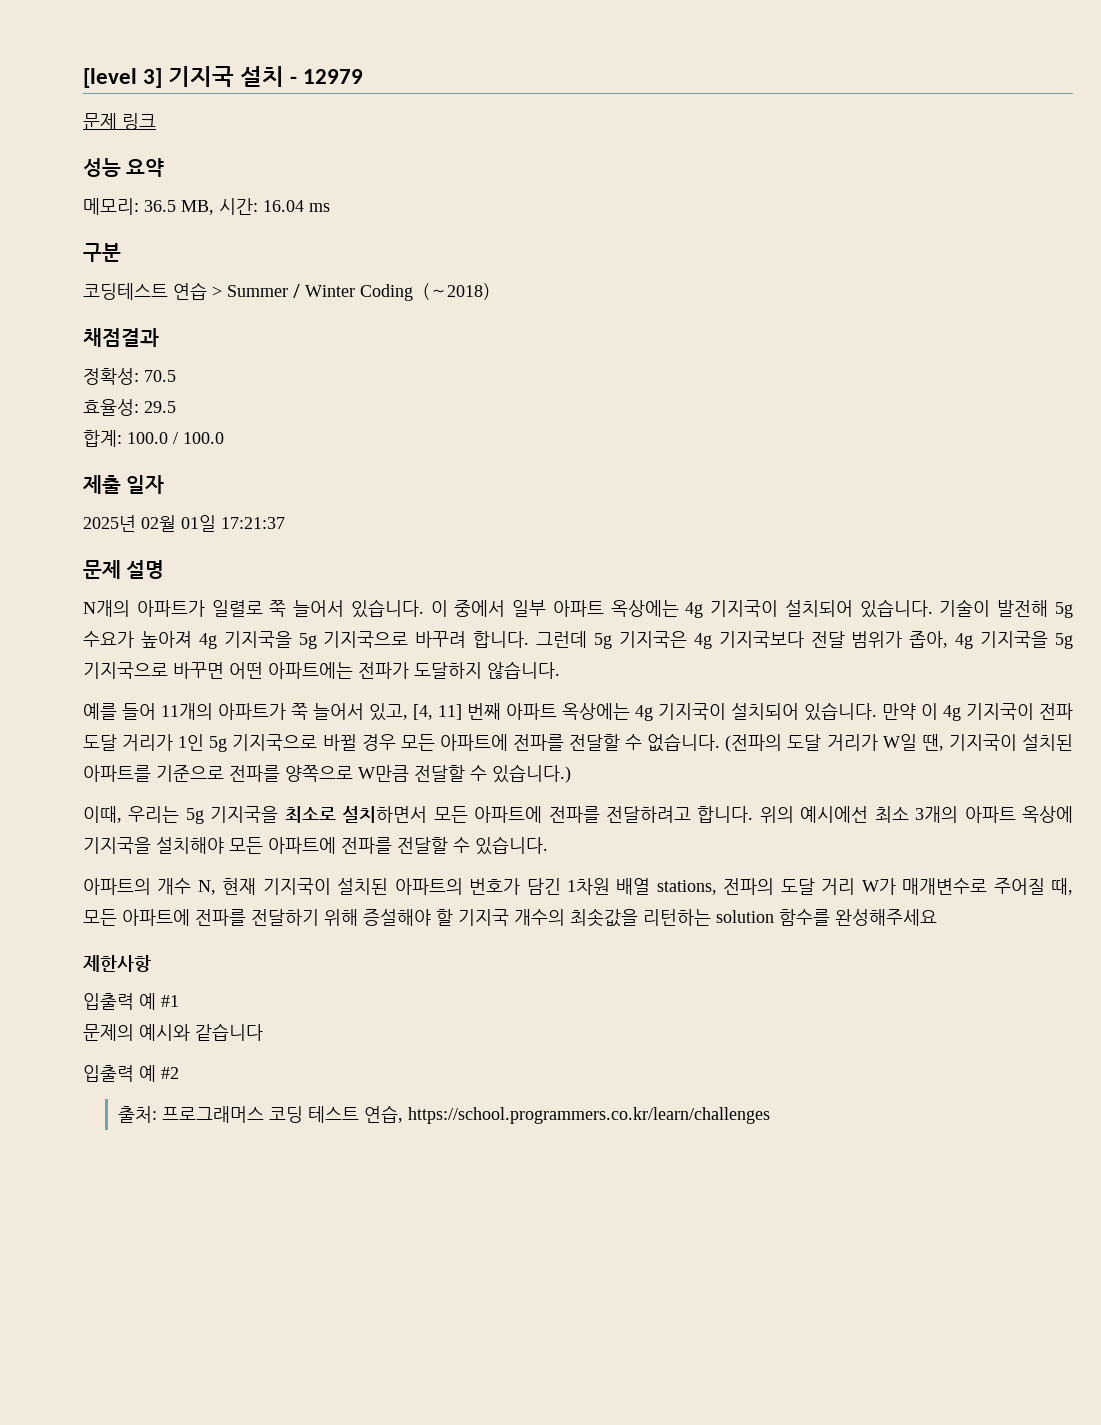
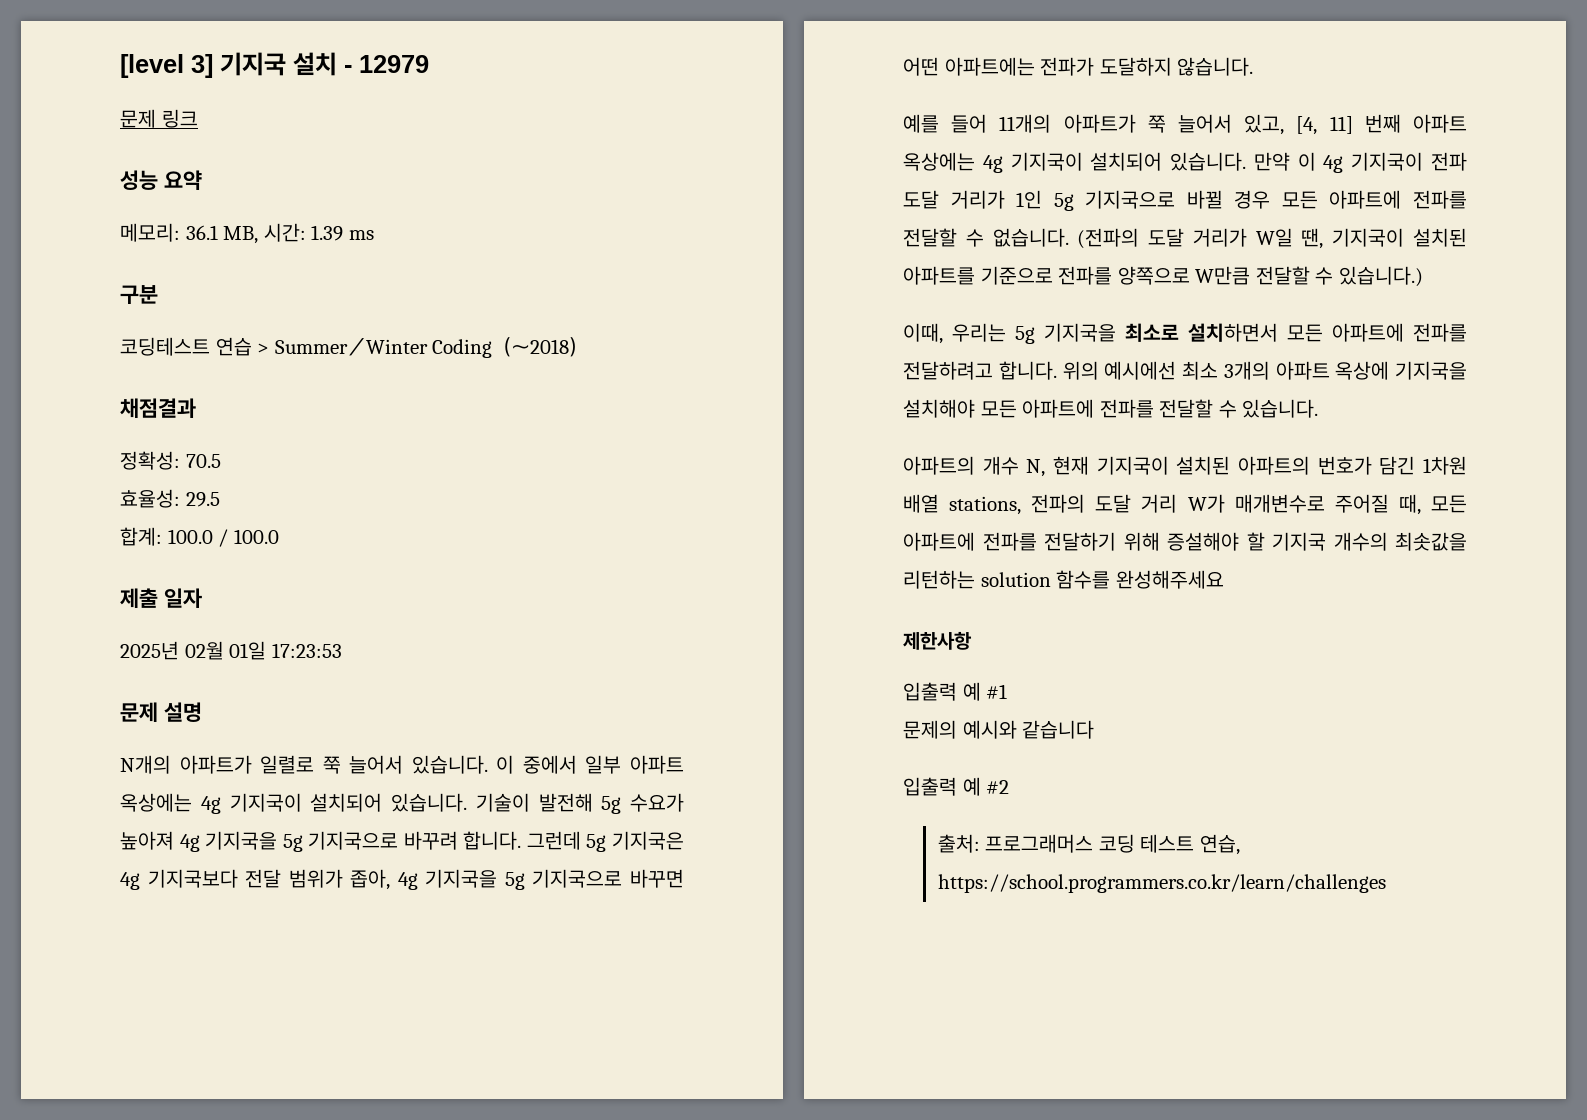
- 메모리: 36.5 MB, 시간: 16.04 ms
+ 메모리: 36.1 MB, 시간: 1.39 ms
- 2025년 02월 01일 17:21:37
+ 2025년 02월 01일 17:23:53

